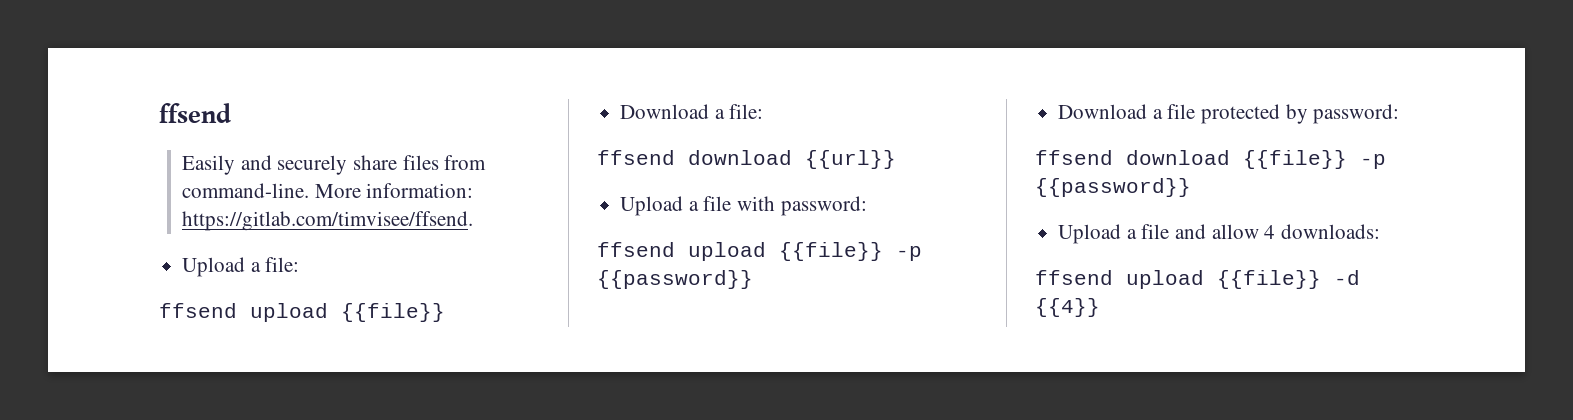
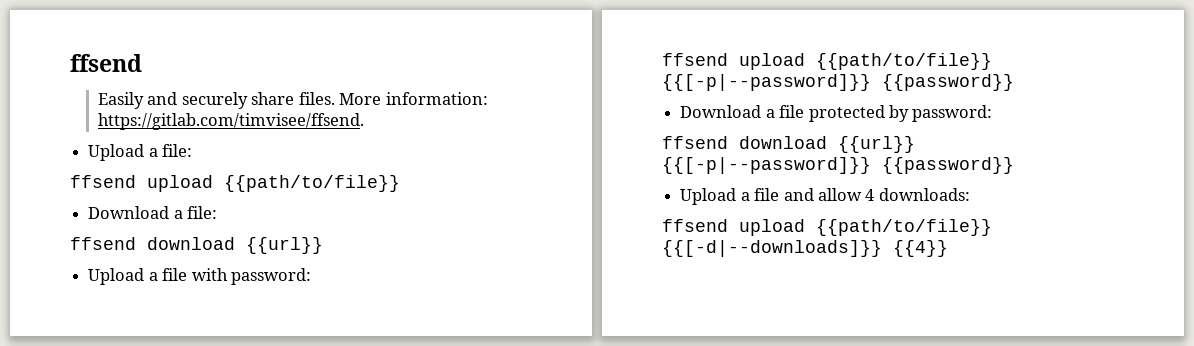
- Easily and securely share files from command-line.
+ Easily and securely share files.
  Upload a file:
- ffsend upload {{file}}
+ ffsend upload {{path/to/file}}
- ffsend upload {{file}} -p {{password}}
+ ffsend upload {{path/to/file}} {{[-p|--password]}} {{password}}
- ffsend download {{file}} -p {{password}}
+ ffsend download {{url}} {{[-p|--password]}} {{password}}
- ffsend upload {{file}} -d {{4}}
+ ffsend upload {{path/to/file}} {{[-d|--downloads]}} {{4}}

